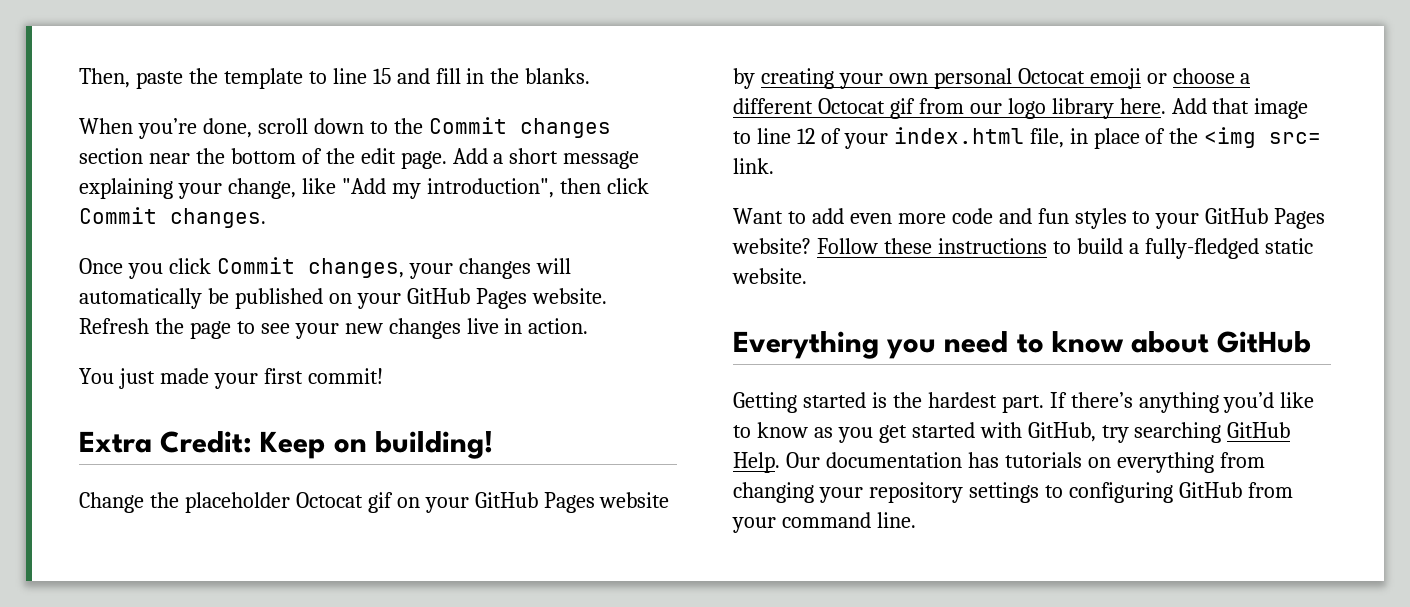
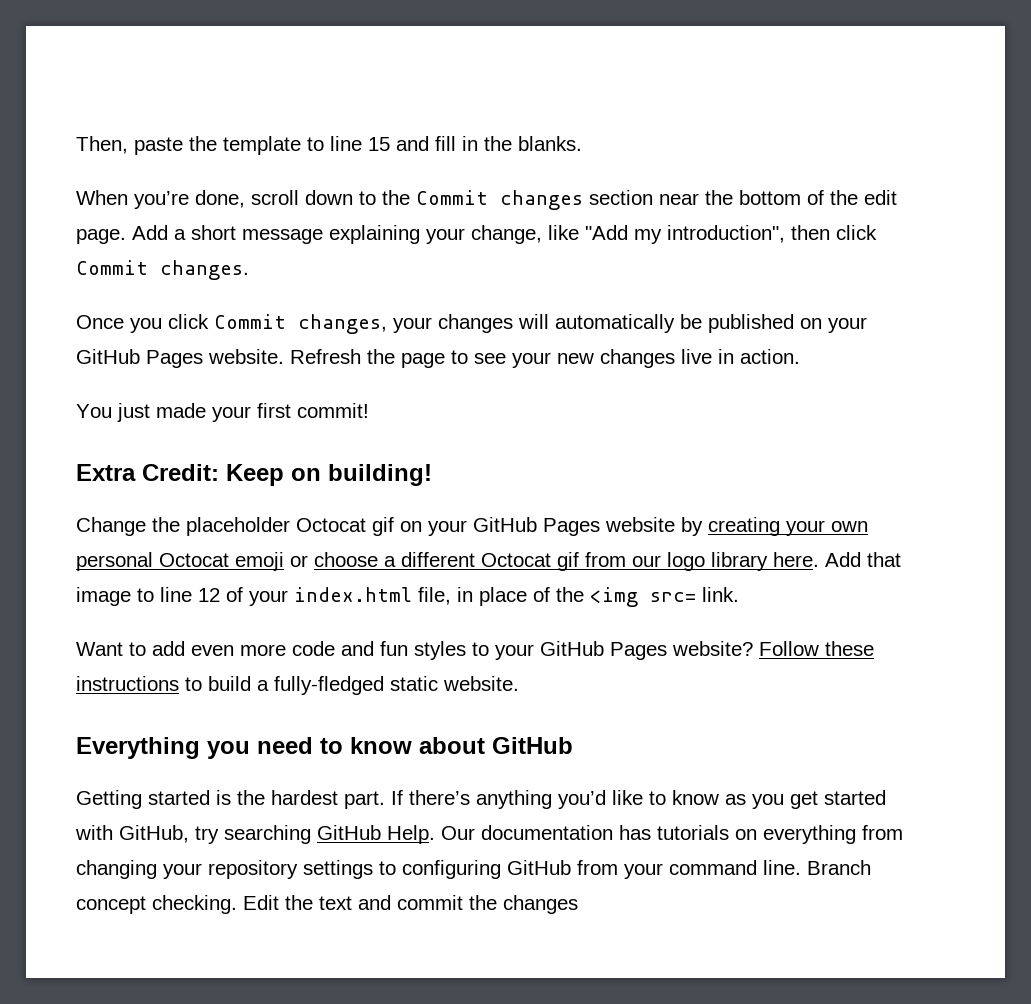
+ Branch concept checking. Edit the text and commit the changes

